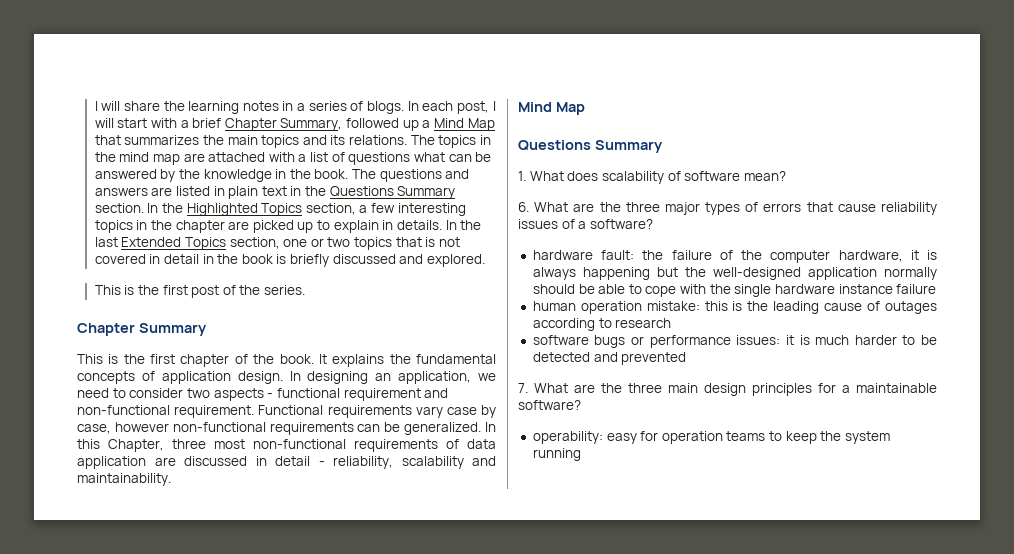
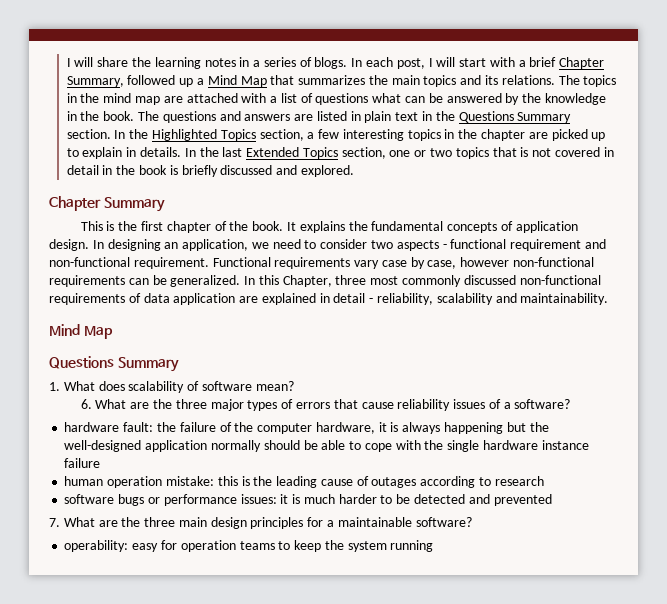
- This is the first post of the series.
- In this Chapter, three most non-functional requirements of data application are discussed in detail - reliability, scalability and maintainability.
+ In this Chapter, three most commonly discussed non-functional requirements of data application are explained in detail - reliability, scalability and maintainability.

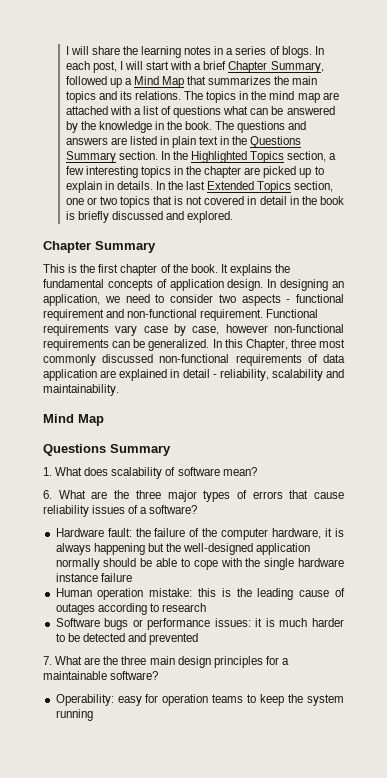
- hardware fault: the failure of the computer hardware, it is always happening but the well-designed application normally should be able to cope with the single hardware instance failure
+ Hardware fault: the failure of the computer hardware, it is always happening but the well-designed application normally should be able to cope with the single hardware instance failure
- human operation mistake: this is the leading cause of outages according to research
+ Human operation mistake: this is the leading cause of outages according to research
- software bugs or performance issues: it is much harder to be detected and prevented
+ Software bugs or performance issues: it is much harder to be detected and prevented
- operability: easy for operation teams to keep the system running
+ Operability: easy for operation teams to keep the system running

